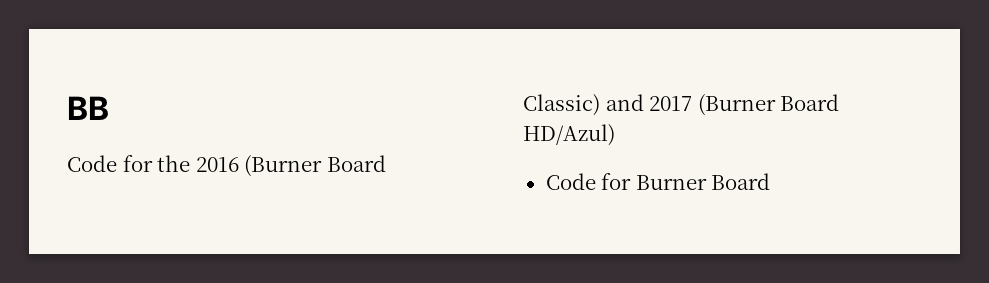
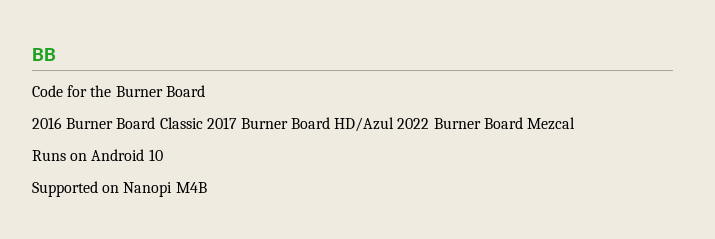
- Code for the 2016 (Burner Board Classic) and 2017 (Burner Board HD/Azul)
- Code for Burner Board
+ Code for the Burner Board
+ 2016 Burner Board Classic 2017 Burner Board HD/Azul 2022 Burner Board Mezcal
+ Runs on Android 10
+ Supported on Nanopi M4B

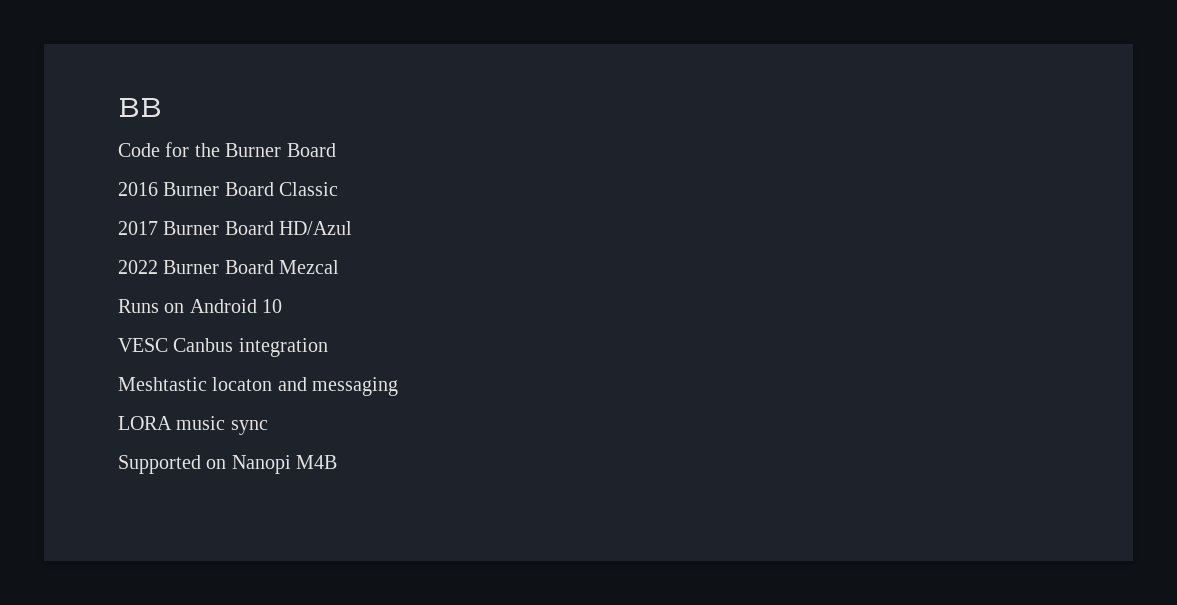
- 2016 Burner Board Classic 2017 Burner Board HD/Azul 2022 Burner Board Mezcal
+ 2016 Burner Board Classic
+ 2017 Burner Board HD/Azul
+ 2022 Burner Board Mezcal
+ VESC Canbus integration
+ Meshtastic locaton and messaging
+ LORA music sync

